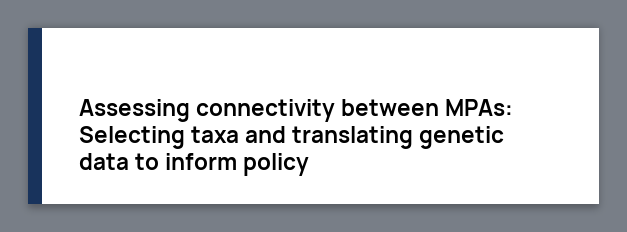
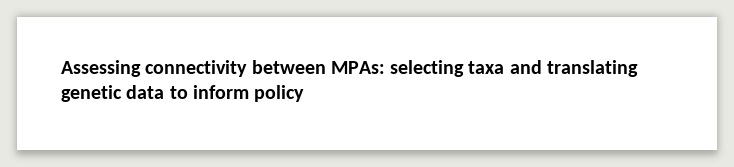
- Assessing connectivity between MPAs: Selecting taxa and translating genetic data to inform policy
+ Assessing connectivity between MPAs: selecting taxa and translating genetic data to inform policy

